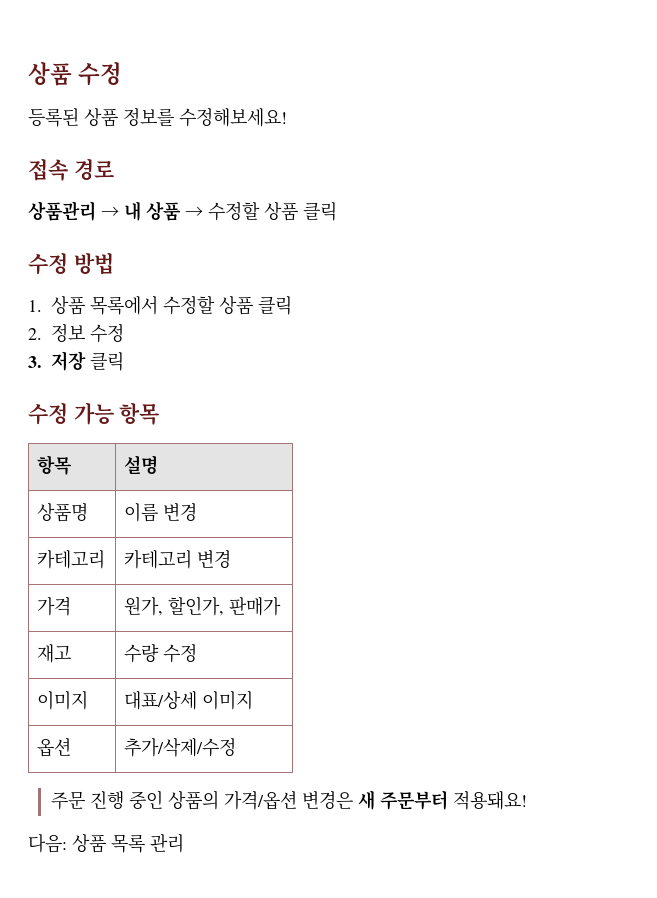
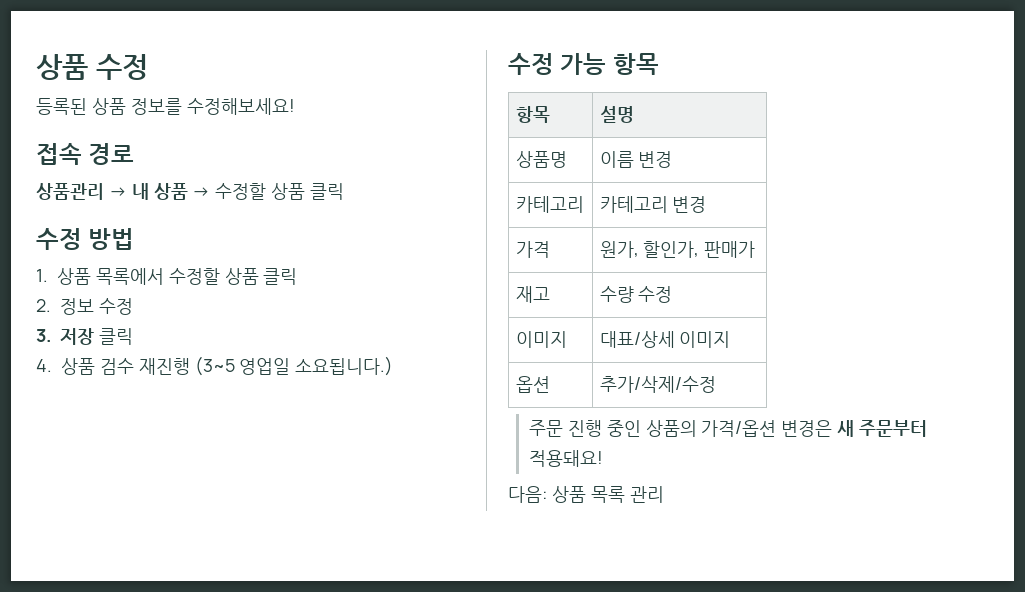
+ 4. 상품 검수 재진행 (3~5 영업일 소요됩니다.)

